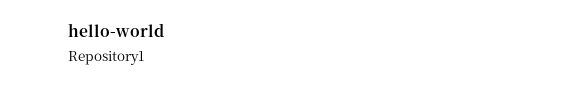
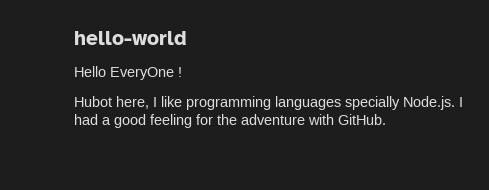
- Repository1
+ Hello EveryOne !
+ Hubot here, I like programming languages specially Node.js. I had a good feeling for the adventure with GitHub.

